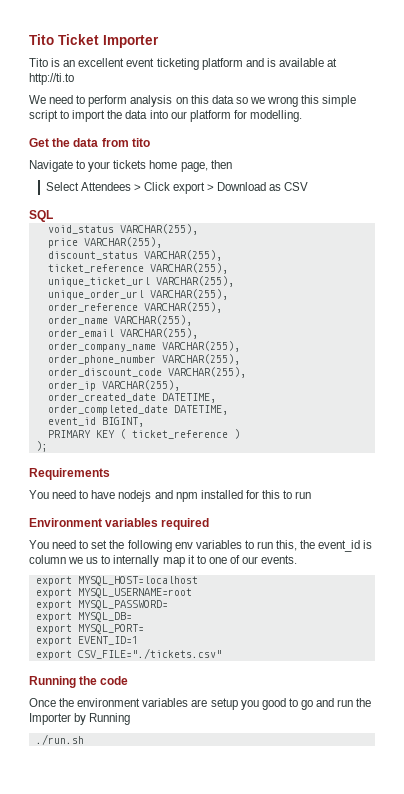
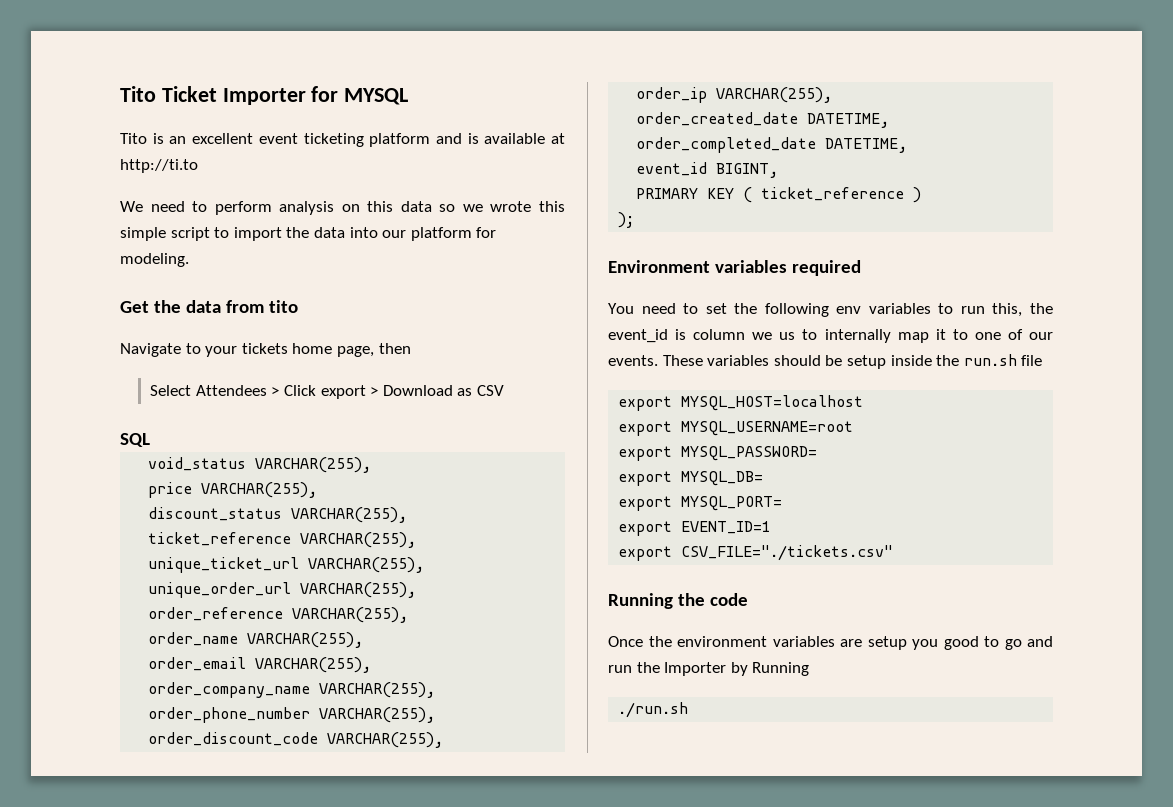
- Tito Ticket Importer
+ Tito Ticket Importer for MYSQL
- We need to perform analysis on this data so we wrong this simple script to import the data into our platform for modelling.
+ We need to perform analysis on this data so we wrote this simple script to import the data into our platform for modeling.
- Requirements
- You need to have nodejs and npm installed for this to run
+ These variables should be setup inside the run.sh file

